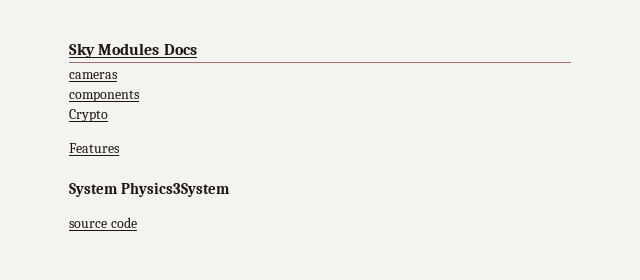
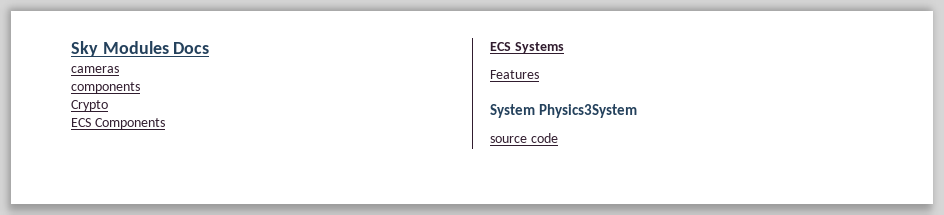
+ ECS Components
+ ECS Systems

